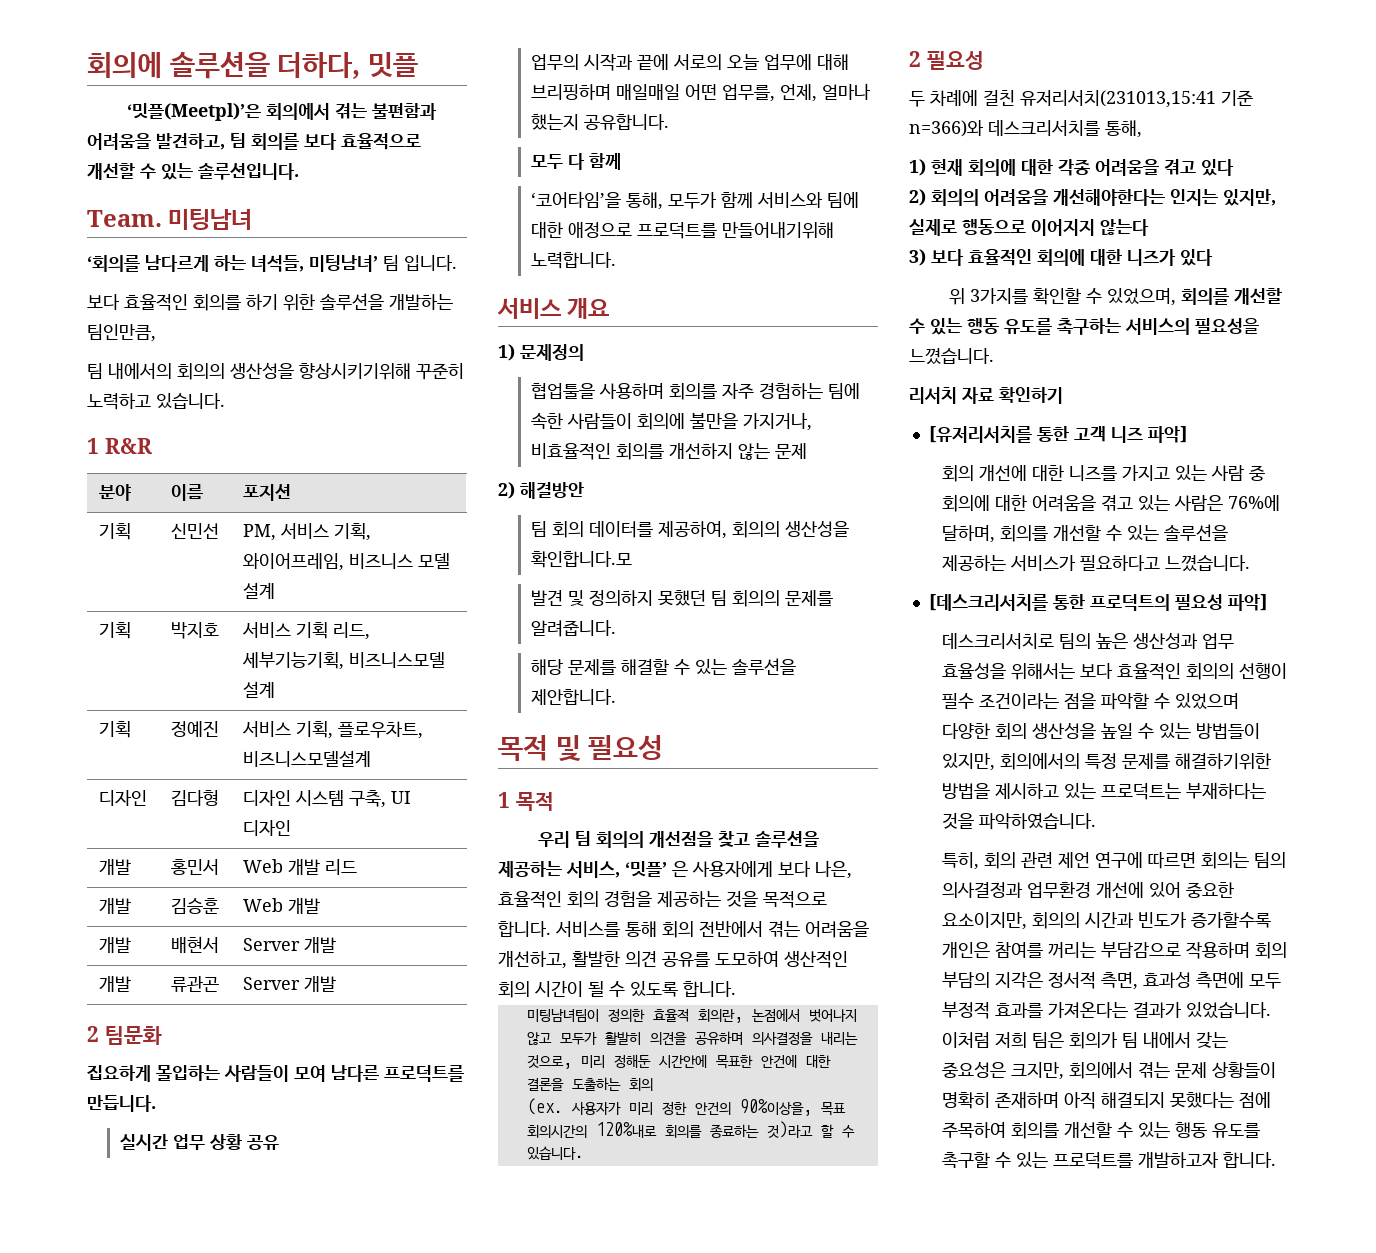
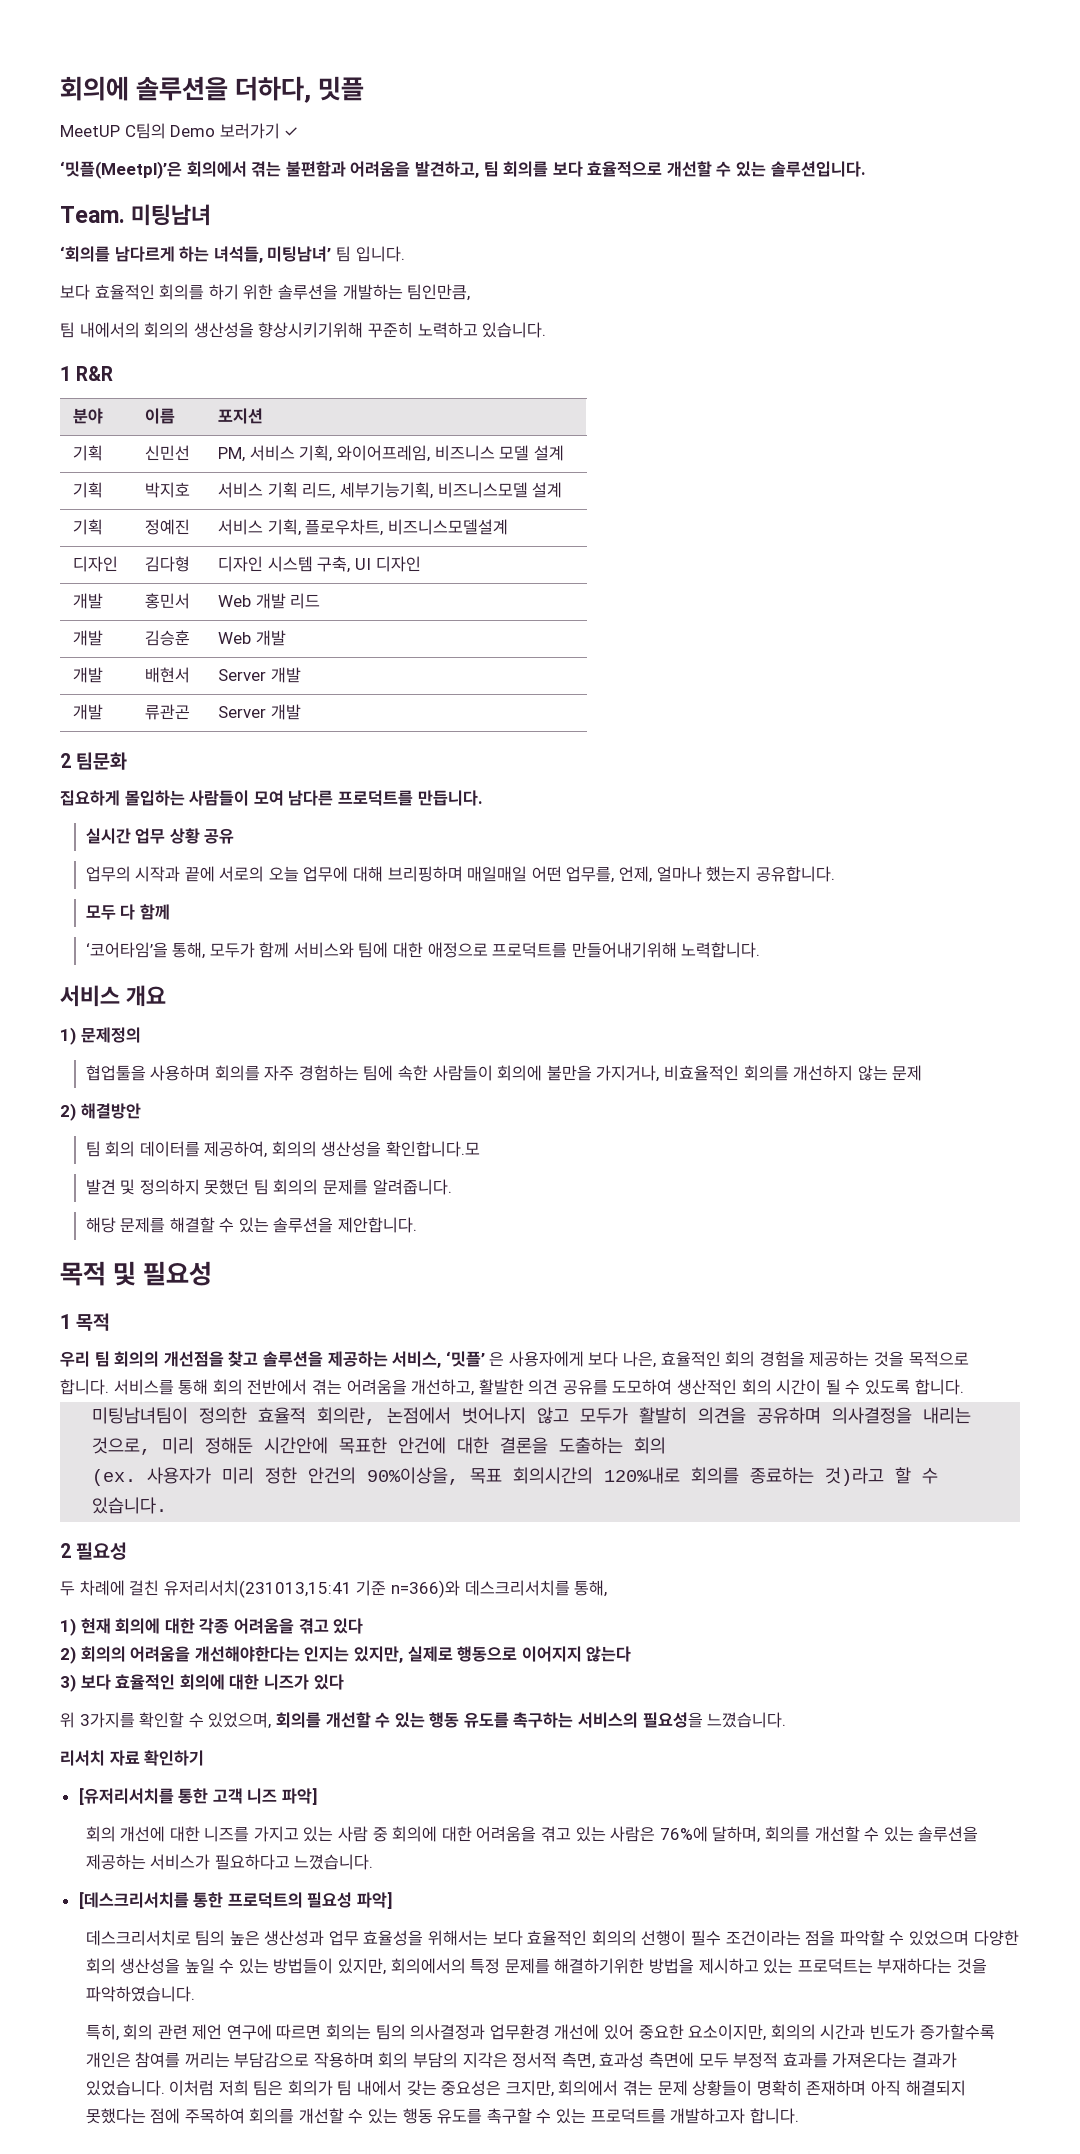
+ MeetUP C팀의 Demo 보러가기 ✓

